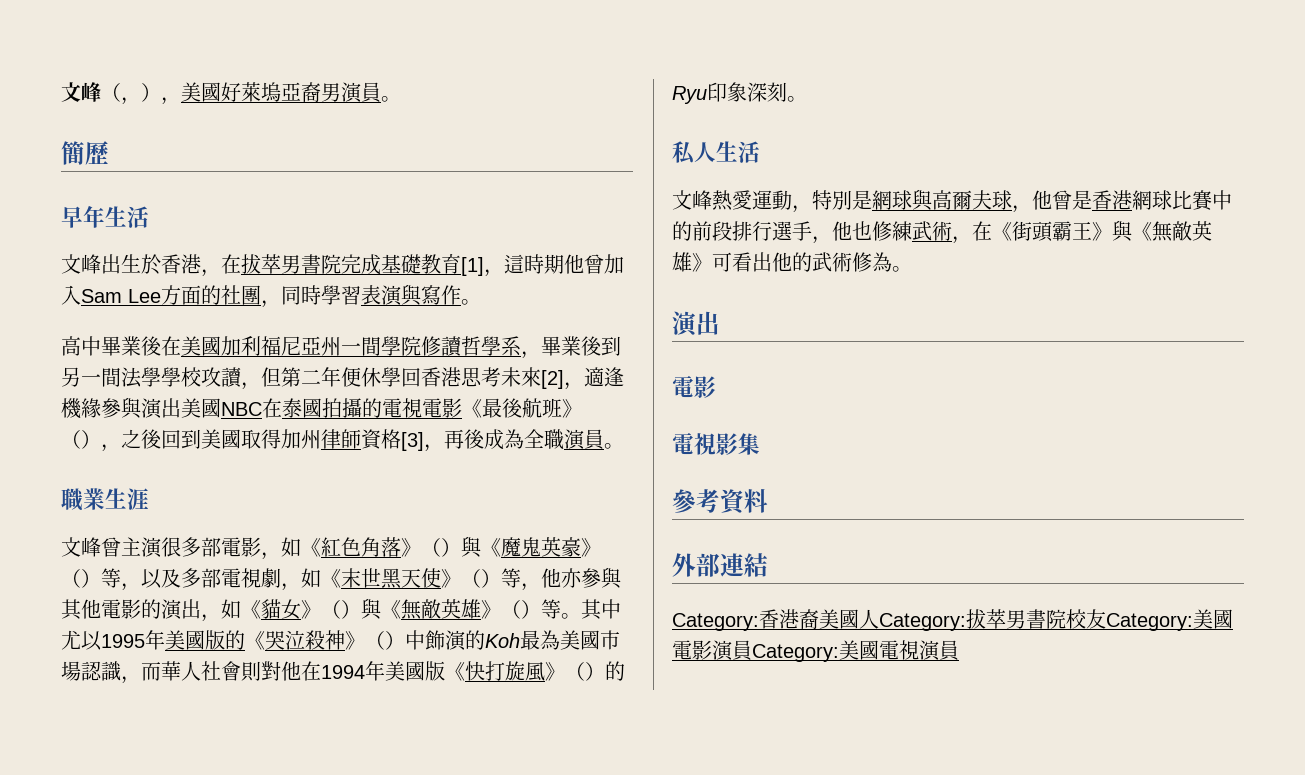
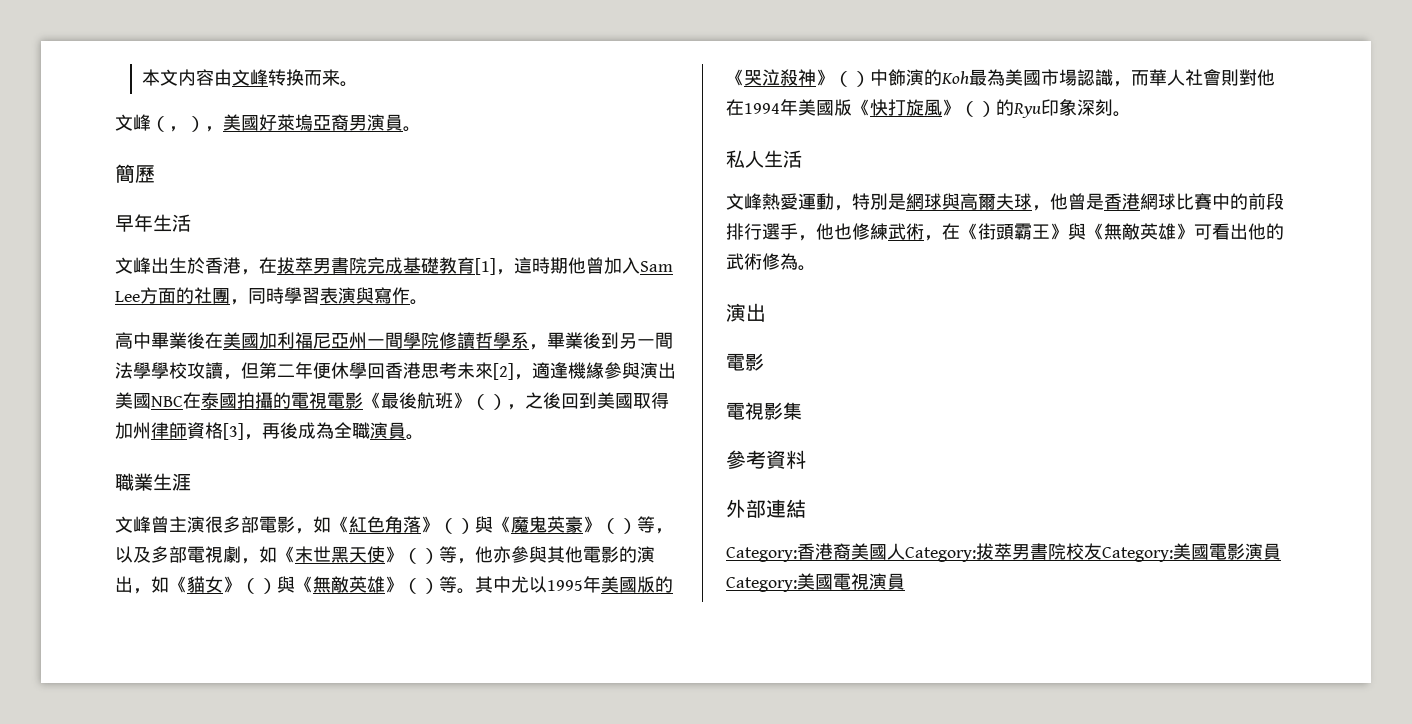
+ 本文内容由文峰转换而来。

